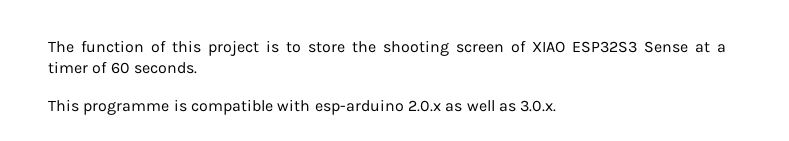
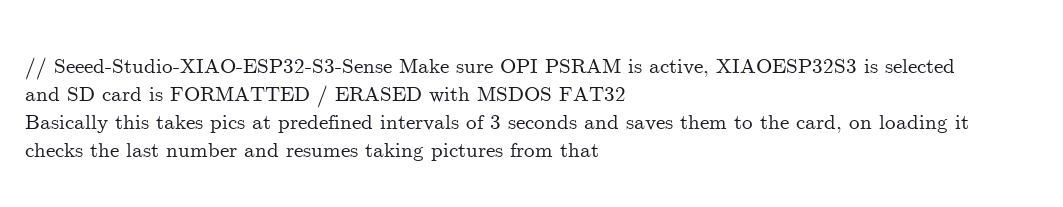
- The function of this project is to store the shooting screen of XIAO ESP32S3 Sense at a timer of 60 seconds.
- This programme is compatible with esp-arduino 2.0.x as well as 3.0.x.
+ // Seeed-Studio-XIAO-ESP32-S3-Sense Make sure OPI PSRAM is active, XIAOESP32S3 is selected and SD card is FORMATTED / ERASED with MSDOS FAT32
+ Basically this takes pics at predefined intervals of 3 seconds and saves them to the card, on loading it checks the last number and resumes taking pictures from that

